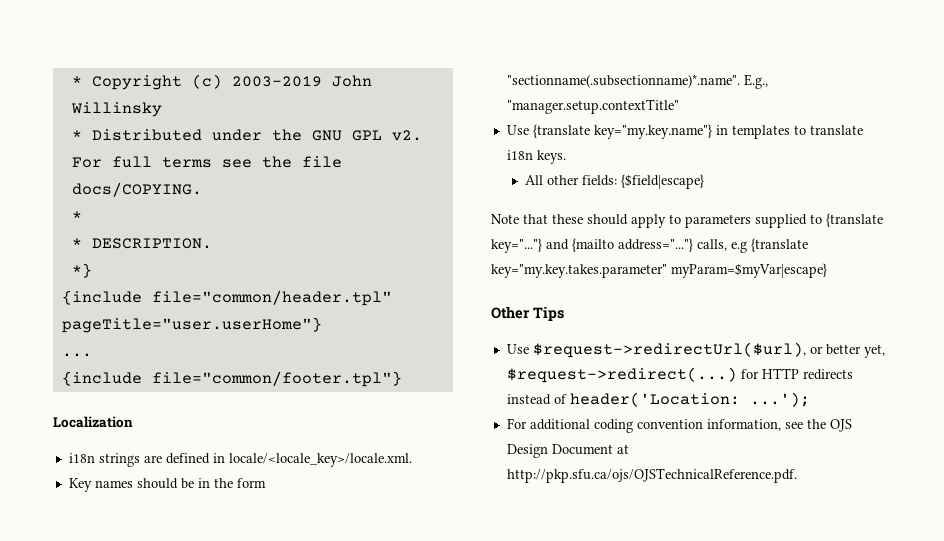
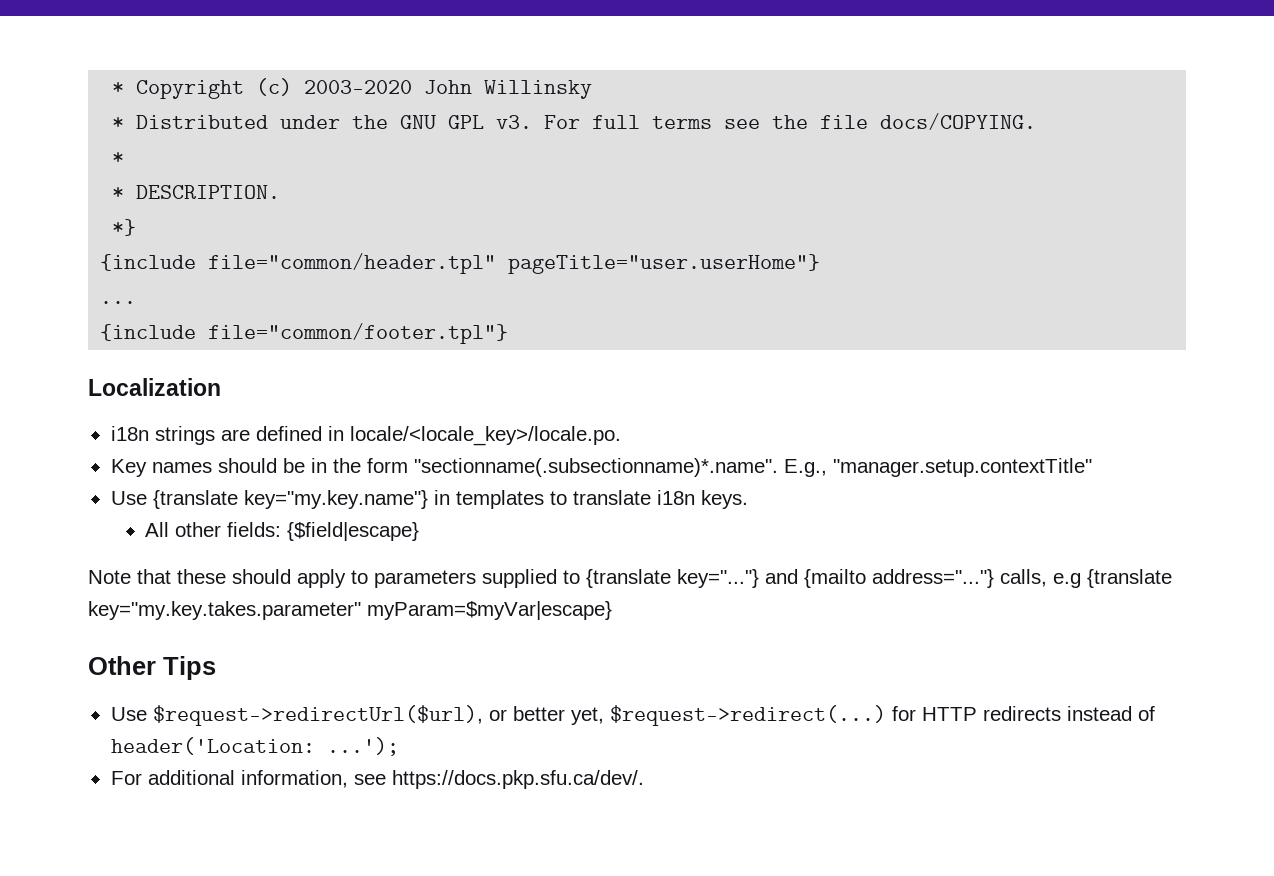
- * Copyright (c) 2003-2019 John Willinsky
+ * Copyright (c) 2003-2020 John Willinsky
- * Distributed under the GNU GPL v2.
+ * Distributed under the GNU GPL v3.
- i18n strings are defined in locale/<locale_key>/locale.xml.
+ i18n strings are defined in locale/<locale_key>/locale.po.
- For additional coding convention information, see the OJS Design Document at http://pkp.sfu.ca/ojs/OJSTechnicalReference.pdf.
+ For additional information, see https://docs.pkp.sfu.ca/dev/.

